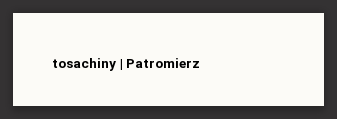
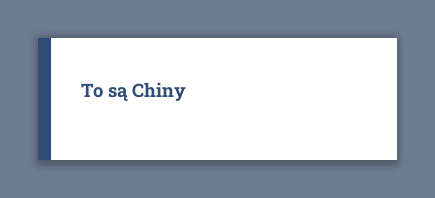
- tosachiny | Patromierz
+ To są Chiny

